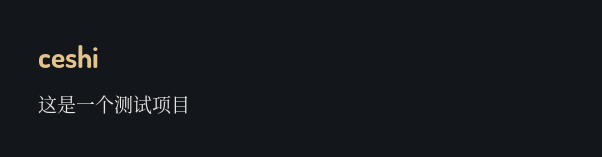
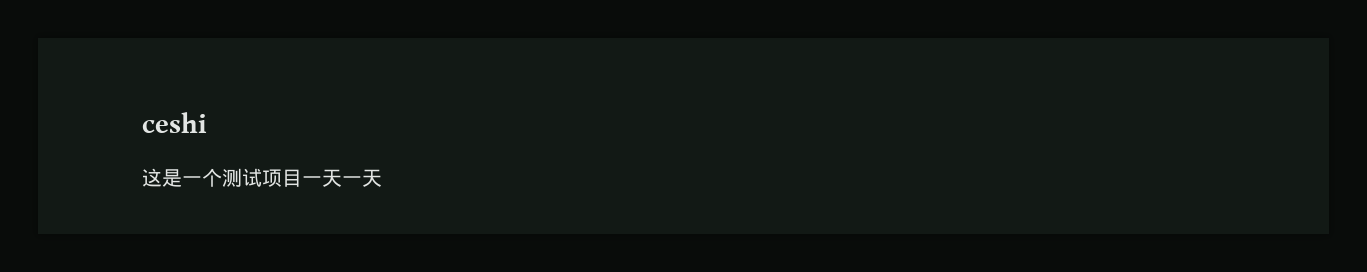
- 这是一个测试项目
+ 这是一个测试项目一天一天

